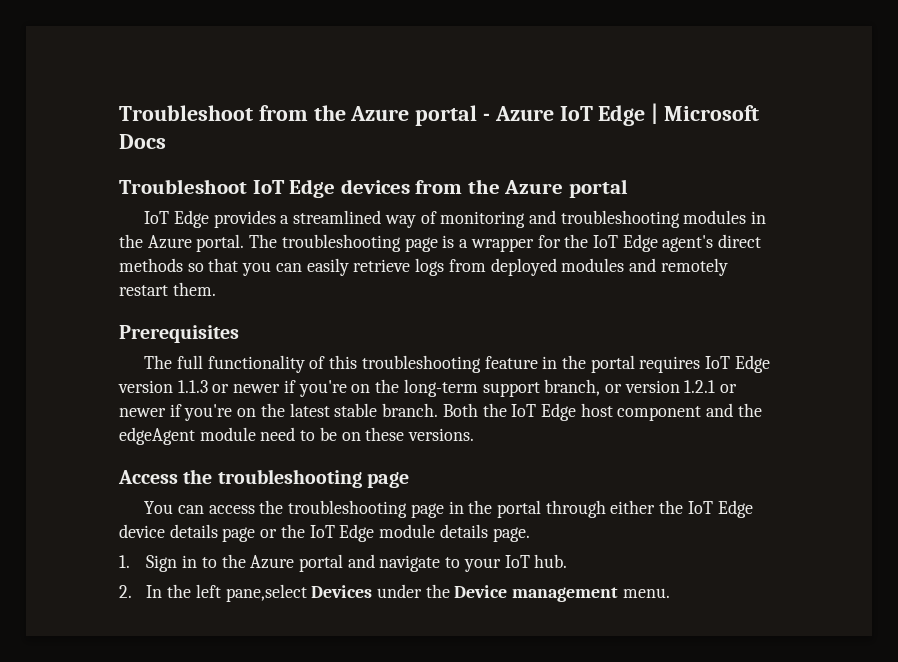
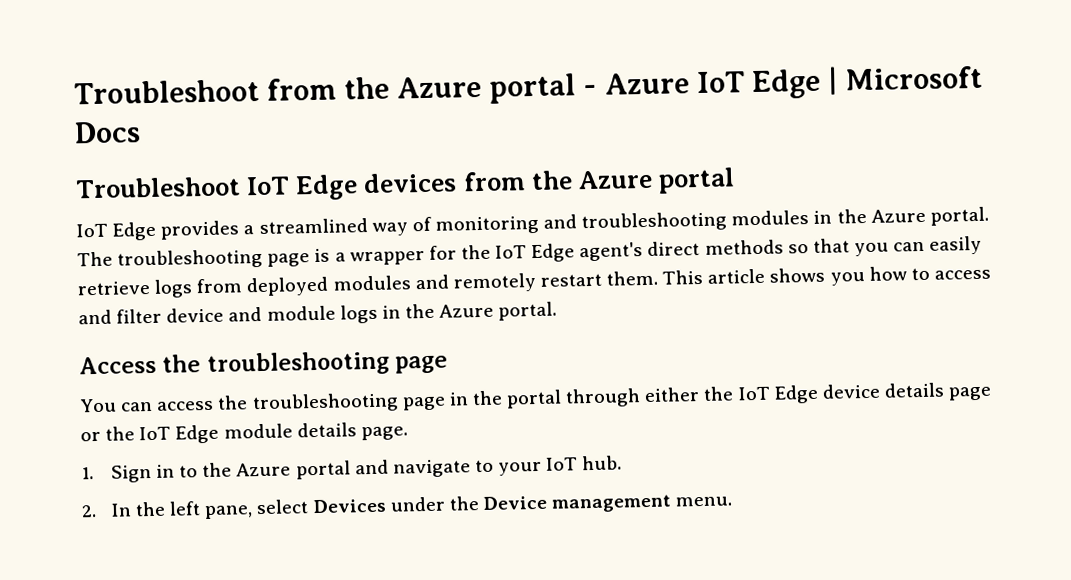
- The troubleshooting page is a wrapper for the IoT Edge agent's direct methods so that you can easily retrieve logs from deployed modules and remotely restart them.
- Prerequisites
- The full functionality of this troubleshooting feature in the portal requires IoT Edge version 1.1.3 or newer if you're on the long-term support branch, or version 1.2.1 or newer if you're on the latest stable branch. Both the IoT Edge host component and the edgeAgent module need to be on these versions.
+ The troubleshooting page is a wrapper for the IoT Edge agent's direct methods so that you can easily retrieve logs from deployed modules and remotely restart them. This article shows you how to access and filter device and module logs in the Azure portal.
- 2. In the left pane,select Devices under the Device management menu.
+ 2. In the left pane, select Devices under the Device management menu.

